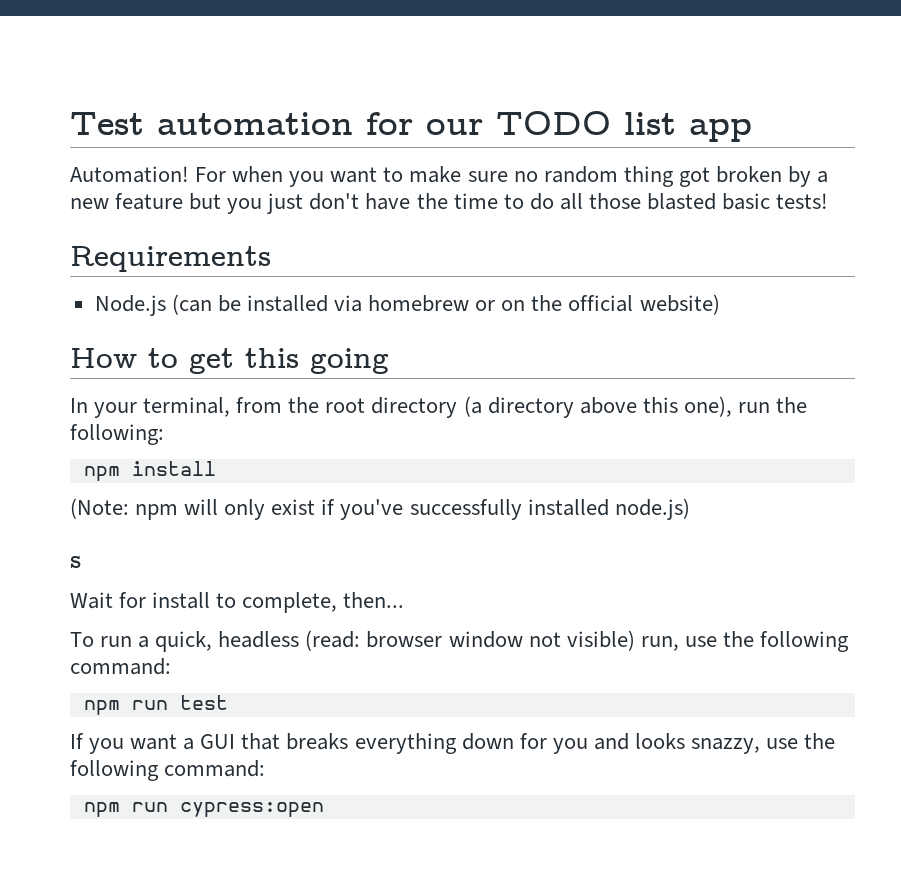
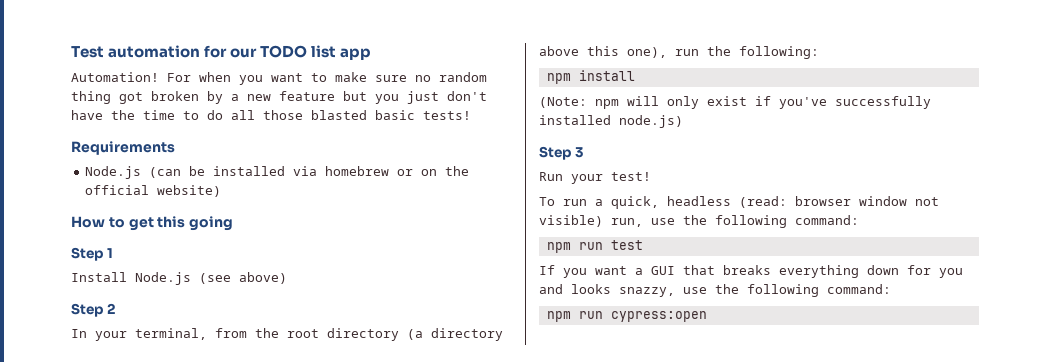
+ Step 1
+ Install Node.js (see above)
+ Step 2
- s
- Wait for install to complete, then...
+ Step 3
+ Run your test!

